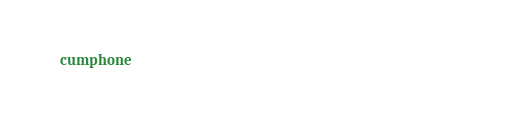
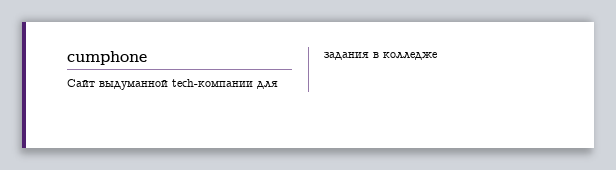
+ Сайт выдуманной tech-компании для задания в колледже

